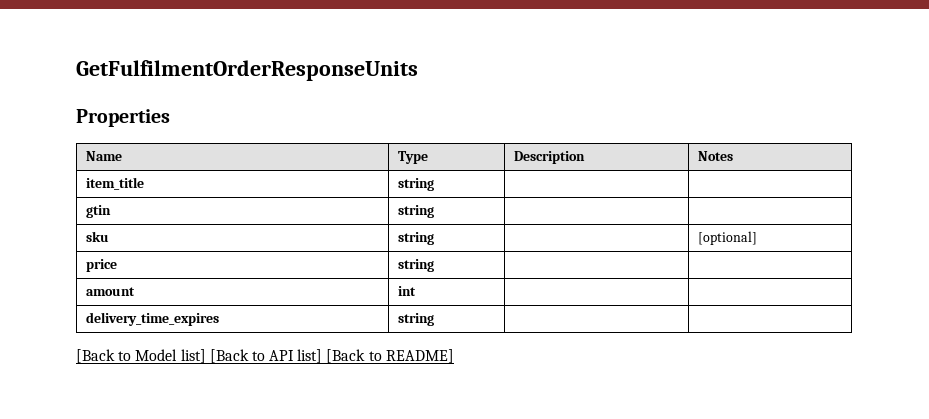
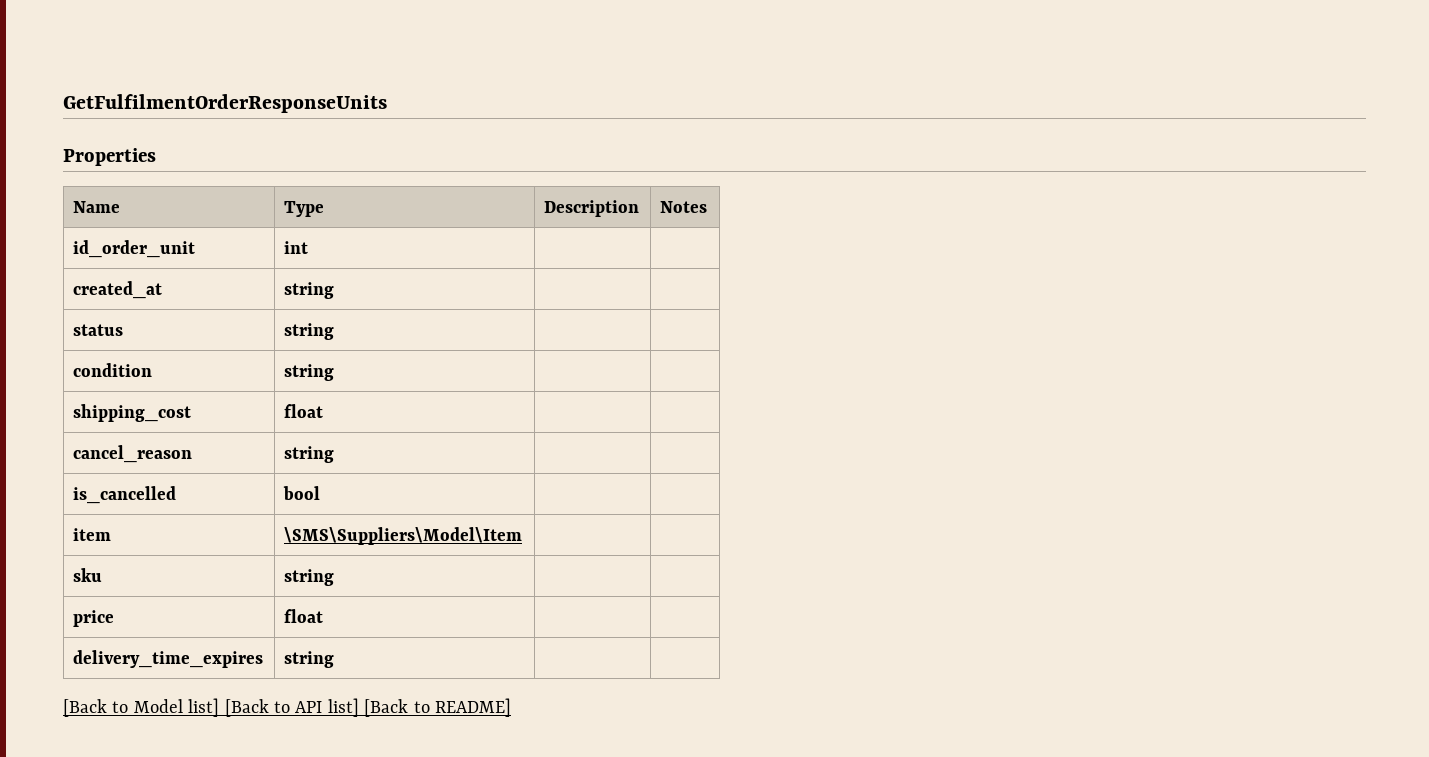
- item_title | string | |
- gtin | string | |
+ id_order_unit | int | |
+ created_at | string | |
+ status | string | |
+ condition | string | |
+ shipping_cost | float | |
+ cancel_reason | string | |
+ is_cancelled | bool | |
+ item | \SMS\Suppliers\Model\Item | |
- sku | string | | [optional]
+ sku | string | |
- price | string | |
- amount | int | |
+ price | float | |

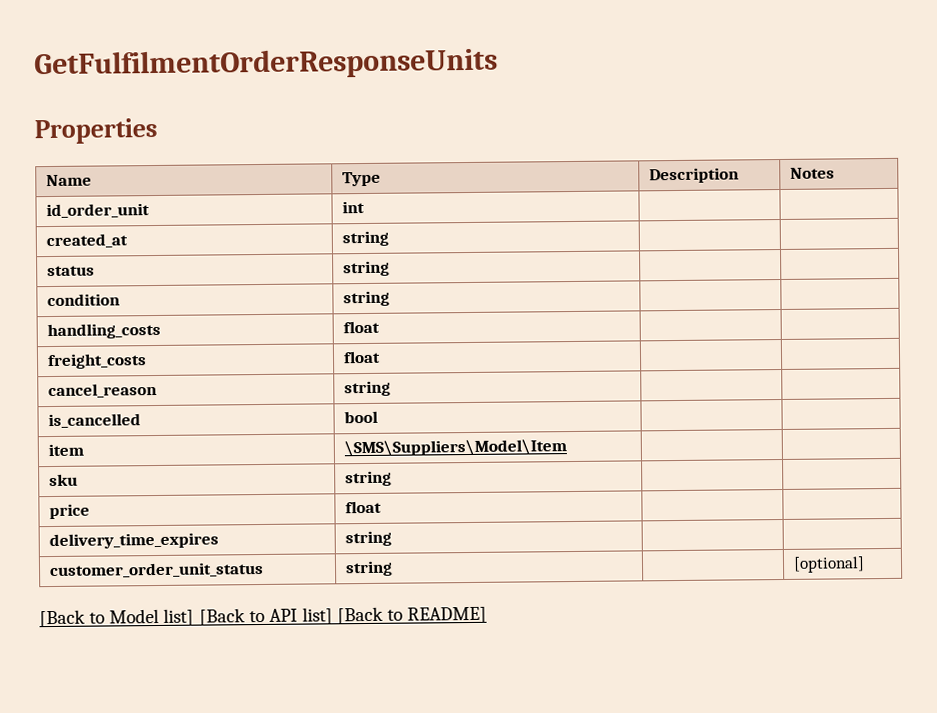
- shipping_cost | float | |
+ handling_costs | float | |
+ freight_costs | float | |
+ customer_order_unit_status | string | | [optional]

